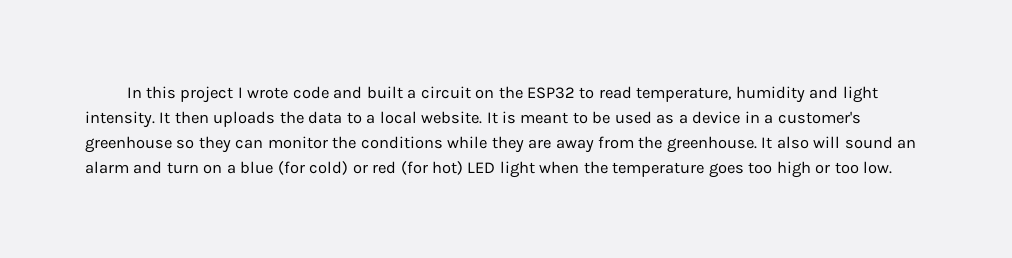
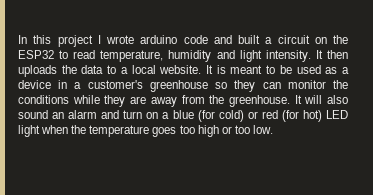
- In this project I wrote code and built a circuit on the ESP32 to read temperature, humidity and light intensity.
+ In this project I wrote arduino code and built a circuit on the ESP32 to read temperature, humidity and light intensity.
- It also will sound an alarm and turn on a blue (for cold) or red (for hot) LED light when the temperature goes too high or too low.
+ It will also sound an alarm and turn on a blue (for cold) or red (for hot) LED light when the temperature goes too high or too low.

